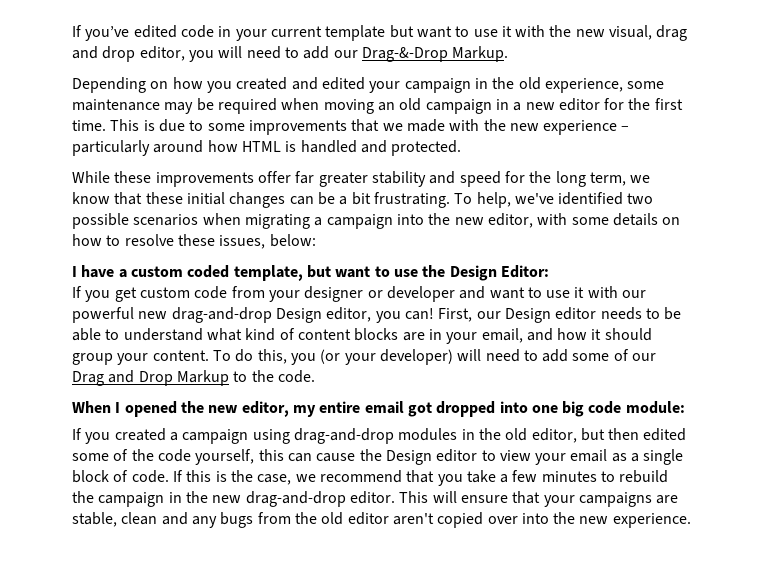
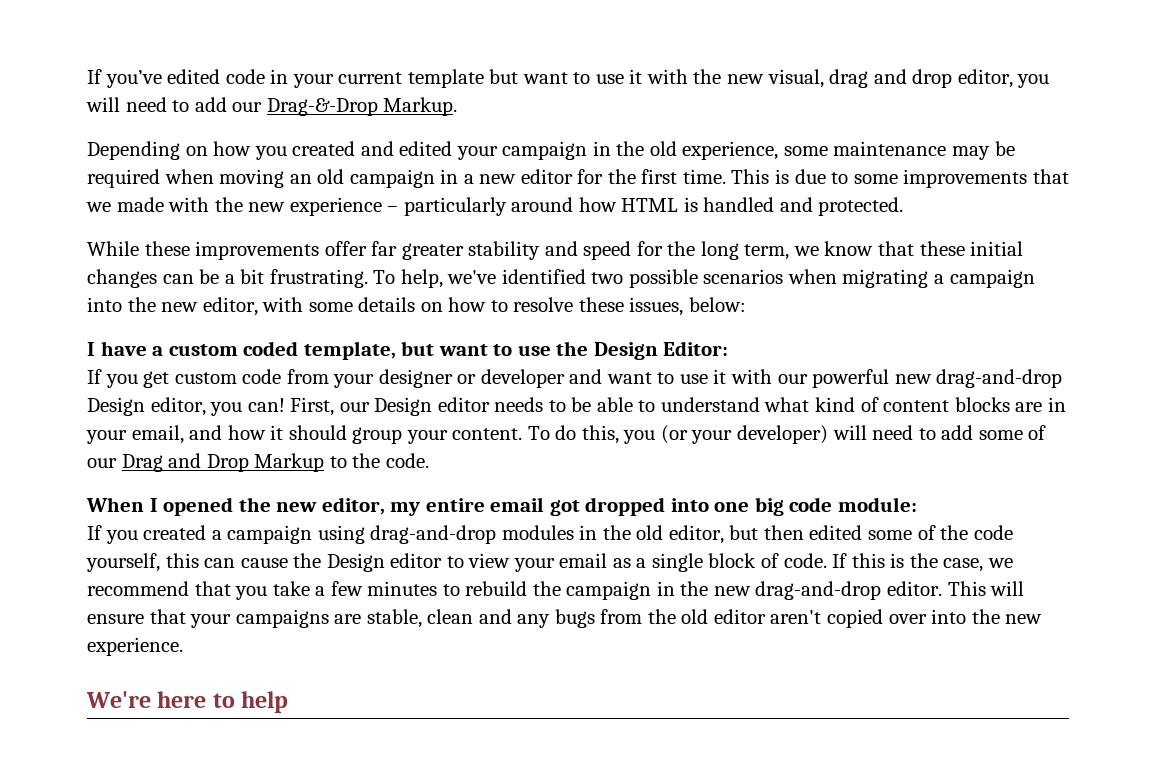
+ We're here to help

